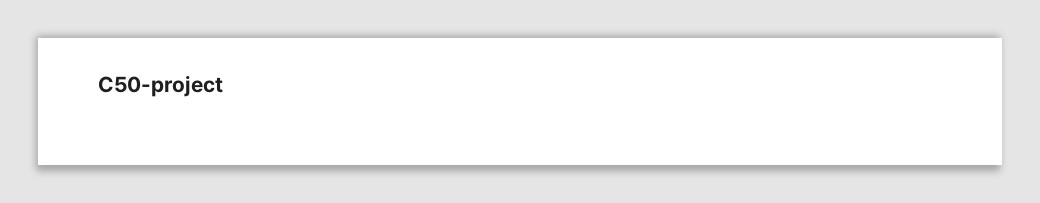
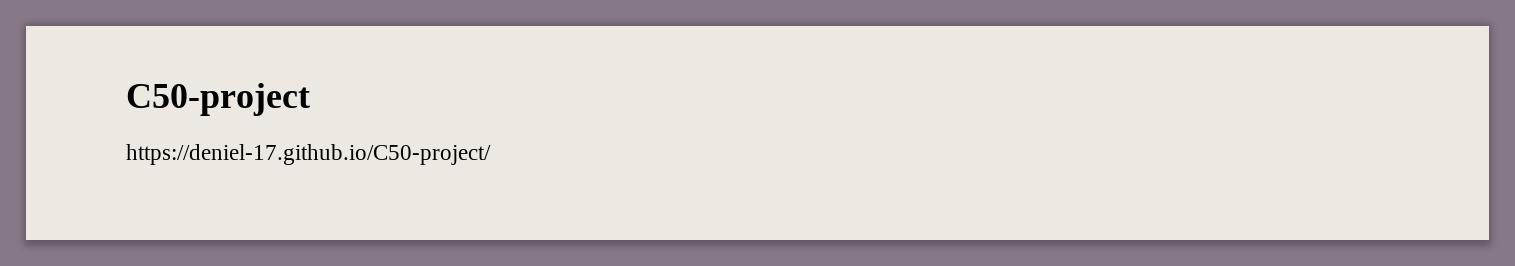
+ https://deniel-17.github.io/C50-project/

